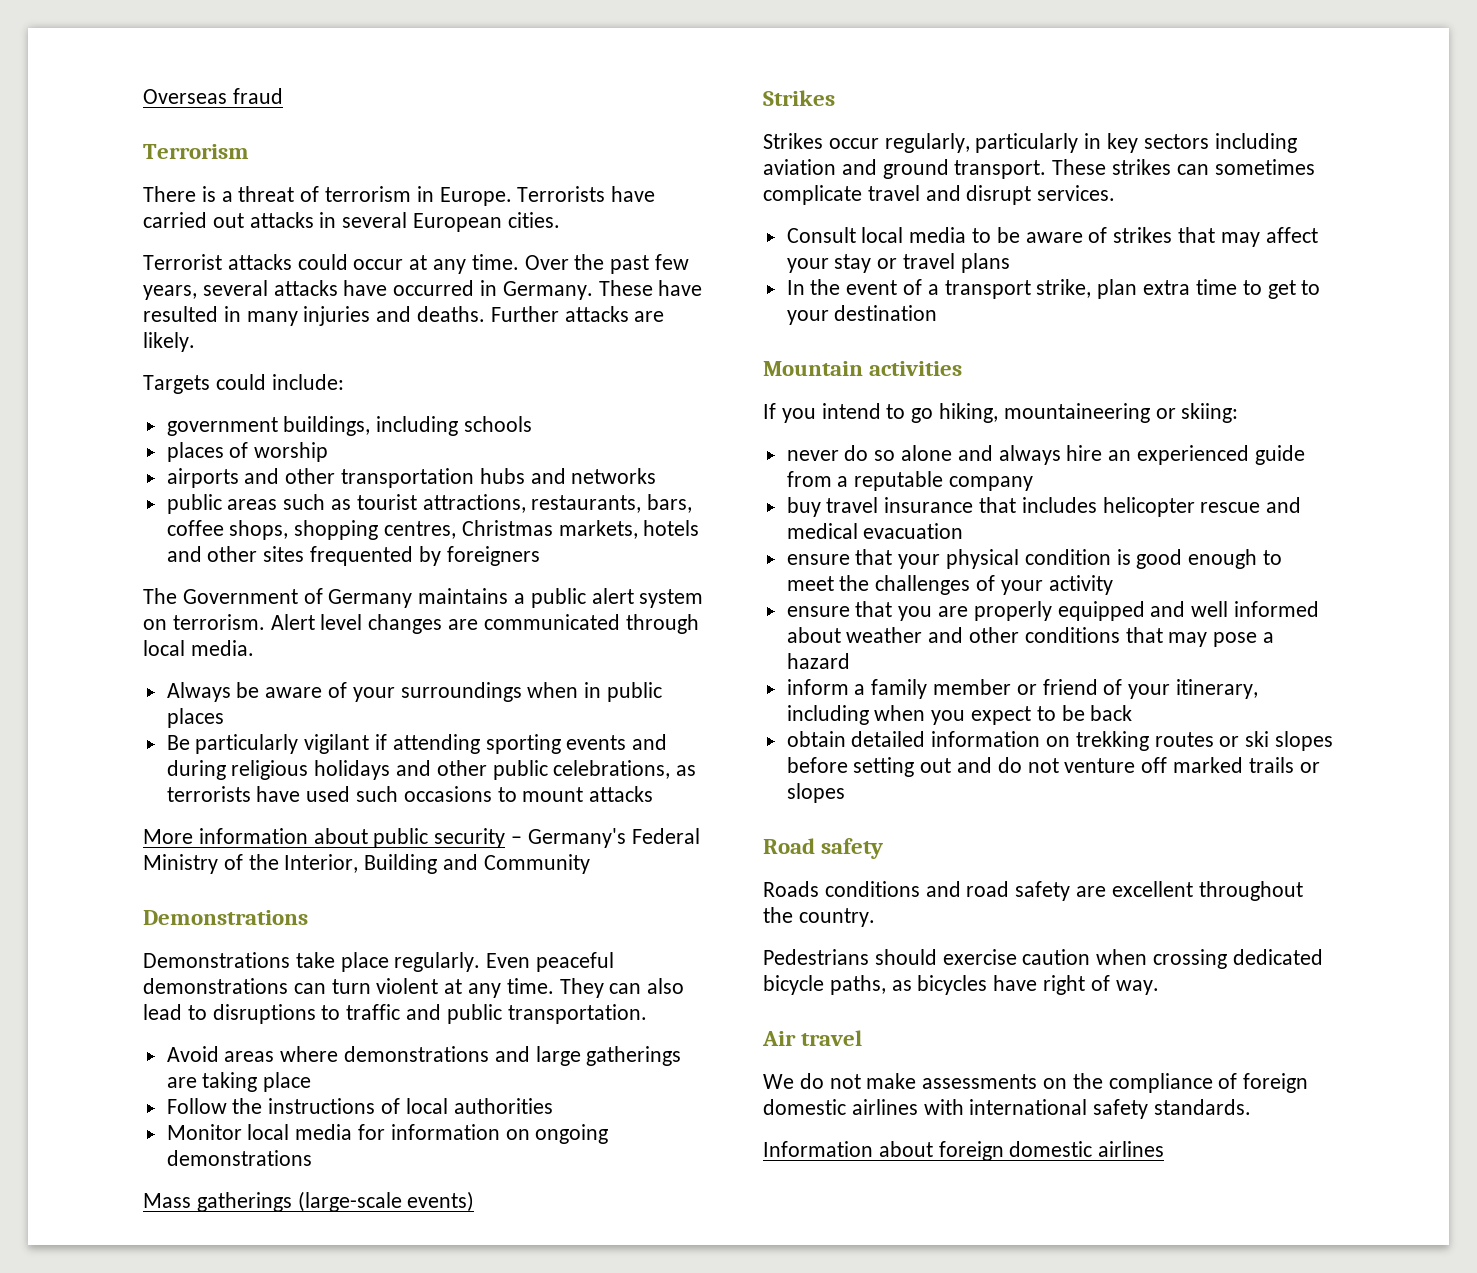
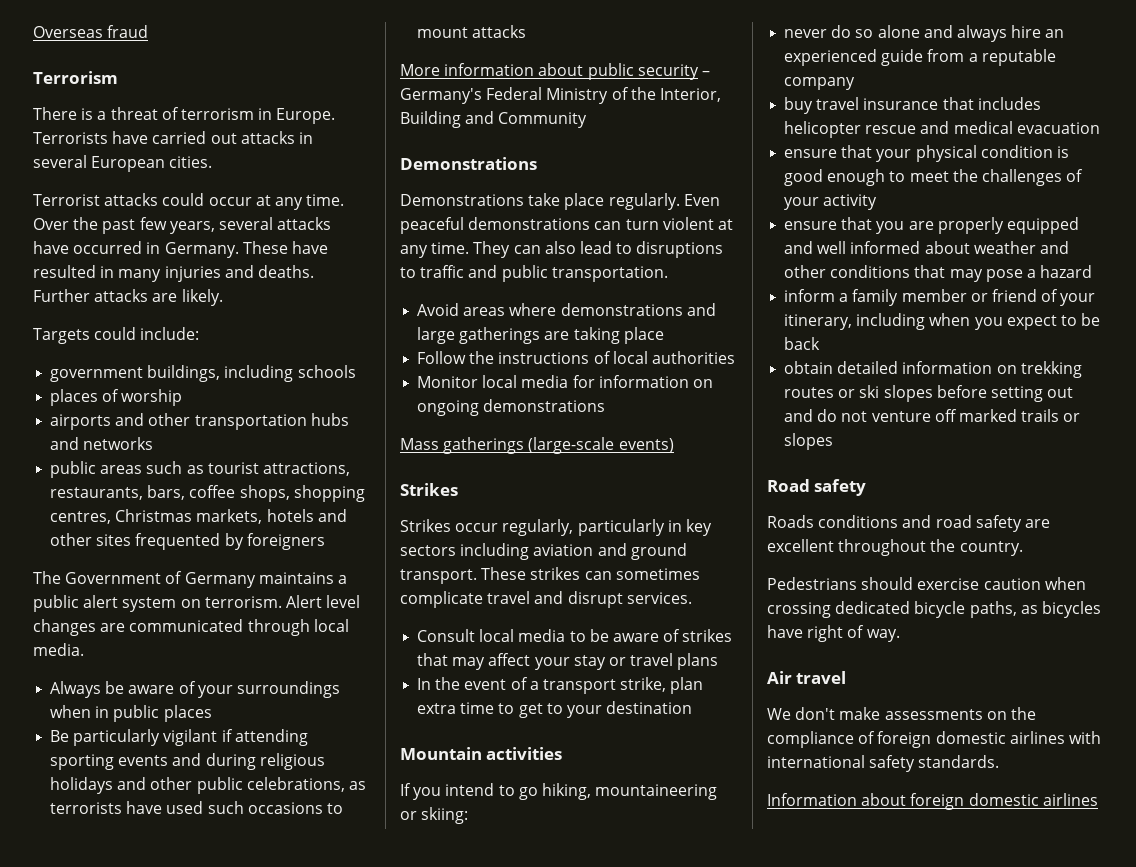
- We do not make assessments on the compliance of foreign domestic airlines with international safety standards.
+ We don't make assessments on the compliance of foreign domestic airlines with international safety standards.

